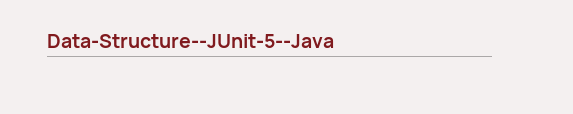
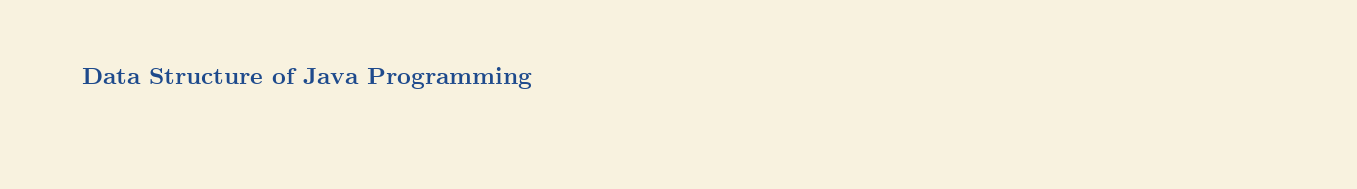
- Data-Structure--JUnit-5--Java
+ Data Structure of Java Programming

